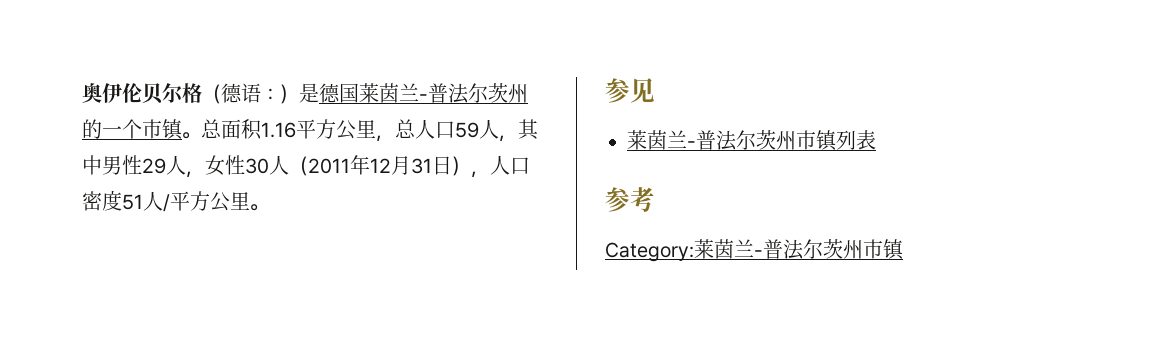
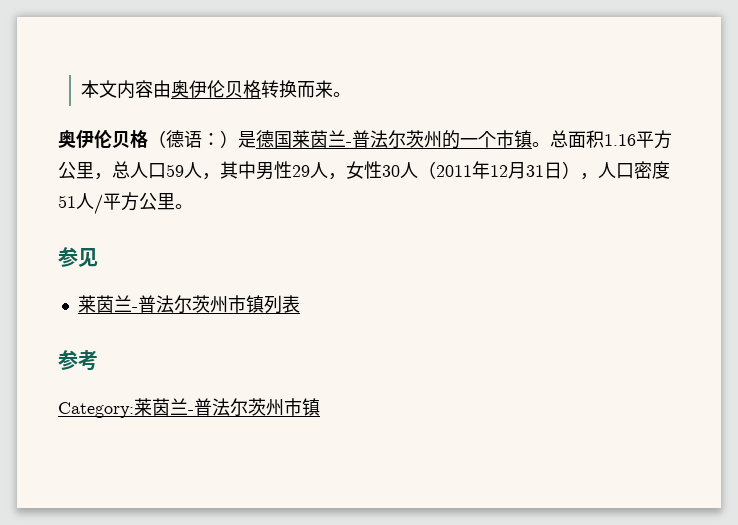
- 奥伊伦贝尔格（德语：）是德国莱茵兰-普法尔茨州的一个市镇。
+ 本文内容由奥伊伦贝格转换而来。
+ 奥伊伦贝格（德语：）是德国莱茵兰-普法尔茨州的一个市镇。

